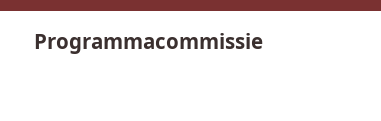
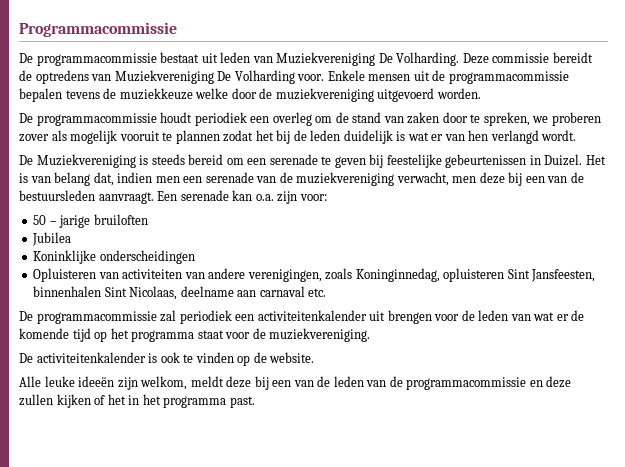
+ De programmacommissie bestaat uit leden van Muziekvereniging De Volharding. Deze commissie bereidt de optredens van Muziekvereniging De Volharding voor. Enkele mensen uit de programmacommissie bepalen tevens de muziekkeuze welke door de muziekvereniging uitgevoerd worden.
+ De programmacommissie houdt periodiek een overleg om de stand van zaken door te spreken, we proberen zover als mogelijk vooruit te plannen zodat het bij de leden duidelijk is wat er van hen verlangd wordt.
+ De Muziekvereniging is steeds bereid om een serenade te geven bij feestelijke gebeurtenissen in Duizel. Het is van belang dat, indien men een serenade van de muziekvereniging verwacht, men deze bij een van de bestuursleden aanvraagt. Een serenade kan o.a. zijn voor:
+ 50 – jarige bruiloften
+ Jubilea
+ Koninklijke onderscheidingen
+ Opluisteren van activiteiten van andere verenigingen, zoals Koninginnedag, opluisteren Sint Jansfeesten, binnenhalen Sint Nicolaas, deelname aan carnaval etc.
+ De programmacommissie zal periodiek een activiteitenkalender uit brengen voor de leden van wat er de komende tijd op het programma staat voor de muziekvereniging.
+ De activiteitenkalender is ook te vinden op de website.
+ Alle leuke ideeën zijn welkom, meldt deze bij een van de leden van de programmacommissie en deze zullen kijken of het in het programma past.

